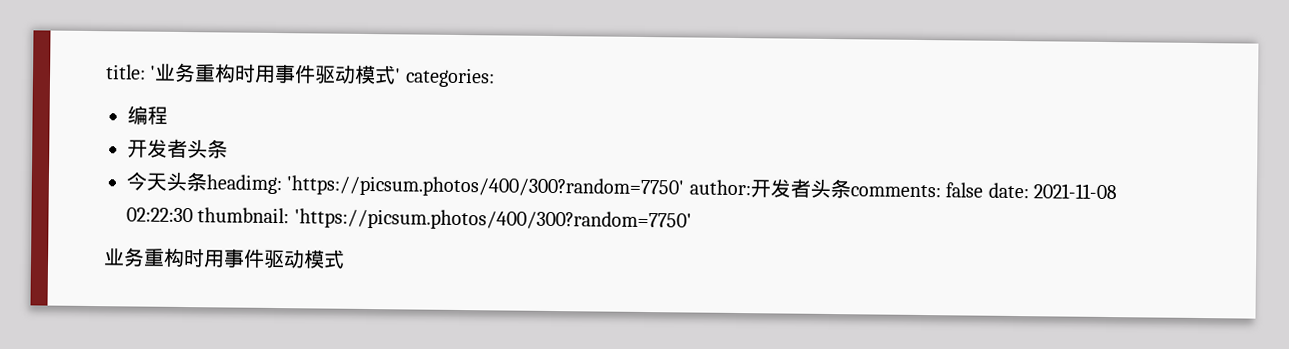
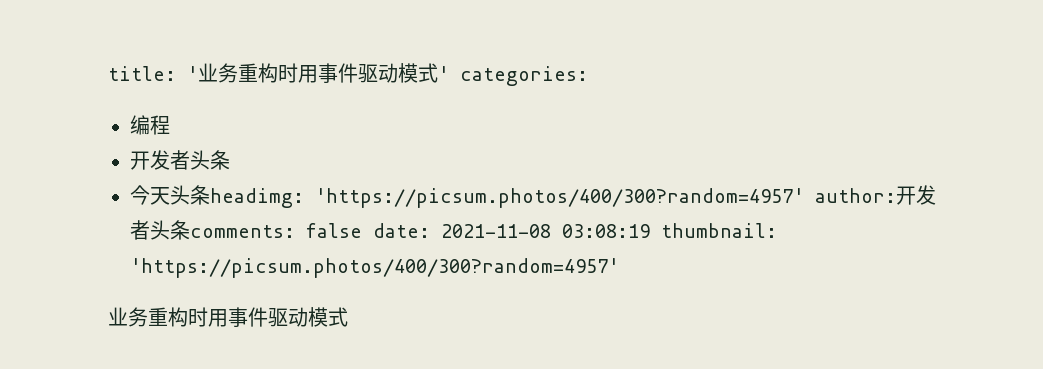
- 今天头条headimg: 'https://picsum.photos/400/300?random=7750' author:开发者头条comments: false date: 2021-11-08 02:22:30 thumbnail: 'https://picsum.photos/400/300?random=7750'
+ 今天头条headimg: 'https://picsum.photos/400/300?random=4957' author:开发者头条comments: false date: 2021-11-08 03:08:19 thumbnail: 'https://picsum.photos/400/300?random=4957'

